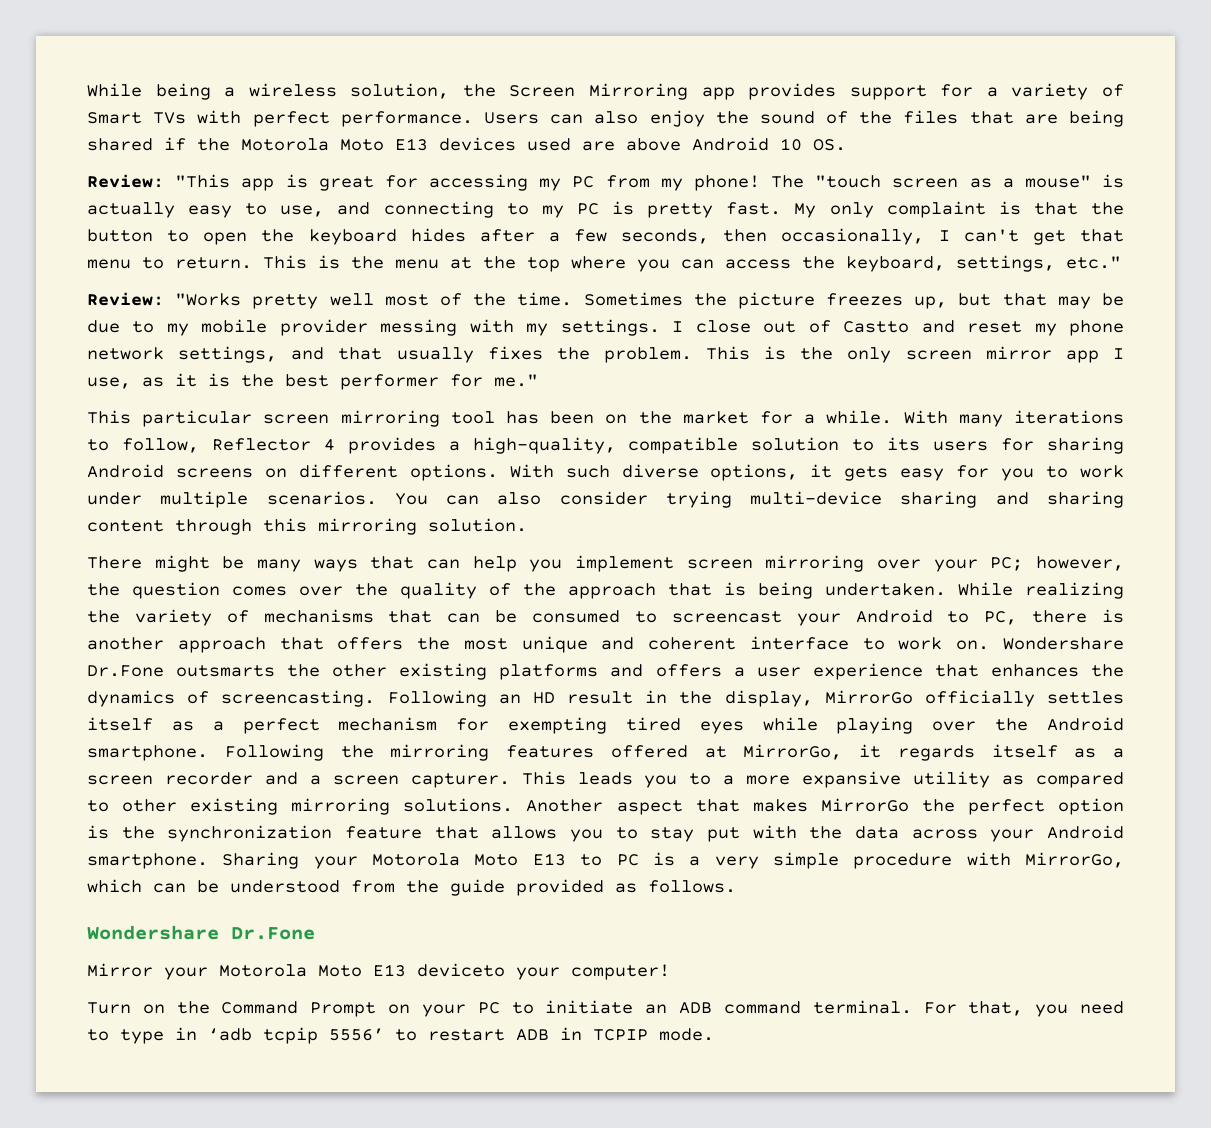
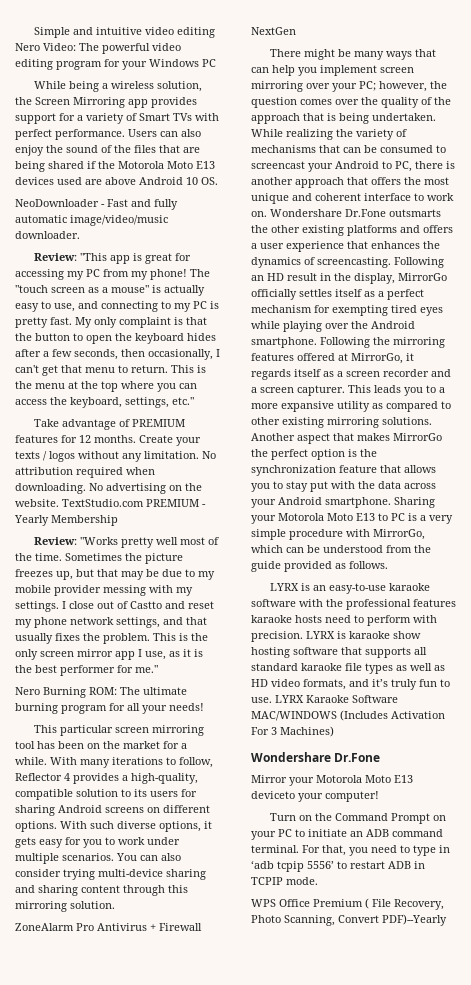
+ Simple and intuitive video editing Nero Video: The powerful video editing program for your Windows PC
+ NeoDownloader - Fast and fully automatic image/video/music downloader.
+ Take advantage of PREMIUM features for 12 months. Create your texts / logos without any limitation. No attribution required when downloading. No advertising on the website. TextStudio.com PREMIUM - Yearly Membership
+ Nero Burning ROM: The ultimate burning program for all your needs!
+ ZoneAlarm Pro Antivirus + Firewall NextGen
+ LYRX is an easy-to-use karaoke software with the professional features karaoke hosts need to perform with precision. LYRX is karaoke show hosting software that supports all standard karaoke file types as well as HD video formats, and it’s truly fun to use. LYRX Karaoke Software MAC/WINDOWS (Includes Activation For 3 Machines)
+ WPS Office Premium ( File Recovery, Photo Scanning, Convert PDF)--Yearly

